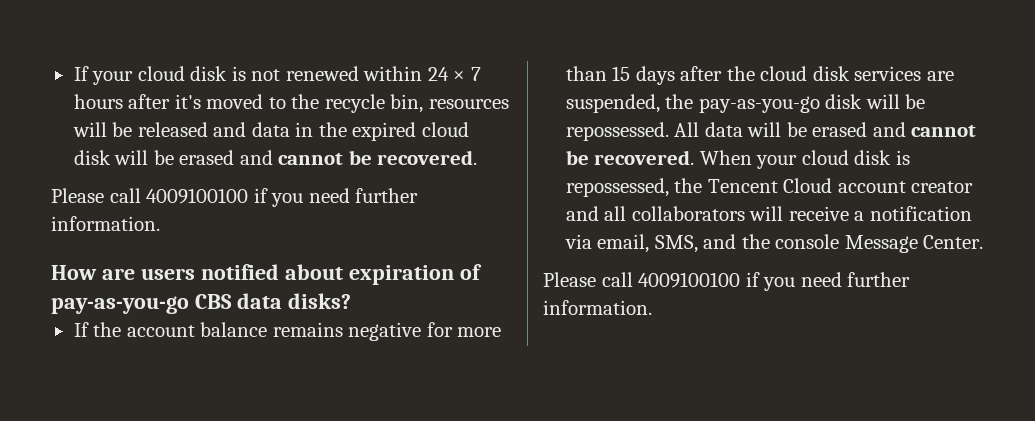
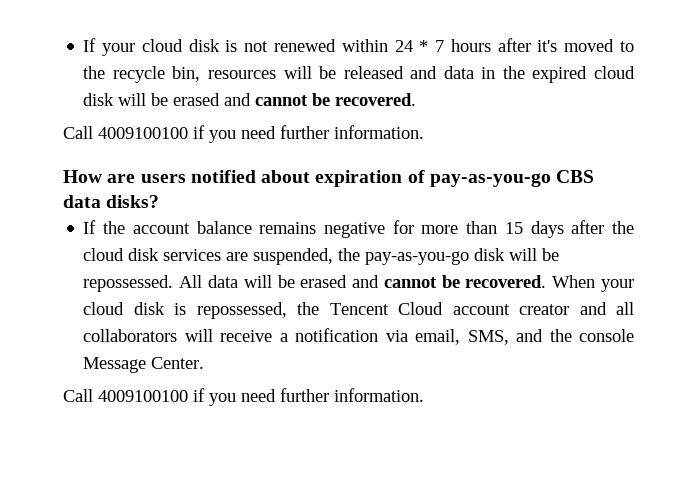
- If your cloud disk is not renewed within 24 × 7 hours after it's moved to the recycle bin, resources will be released and data in the expired cloud disk will be erased and cannot be recovered.
- Please call 4009100100 if you need further information.
+ If your cloud disk is not renewed within 24 * 7 hours after it's moved to the recycle bin, resources will be released and data in the expired cloud disk will be erased and cannot be recovered.
+ Call 4009100100 if you need further information.
  When your cloud disk is repossessed, the Tencent Cloud account creator and all collaborators will receive a notification via email, SMS, and the console Message Center.
- Please call 4009100100 if you need further information.
+ Call 4009100100 if you need further information.

